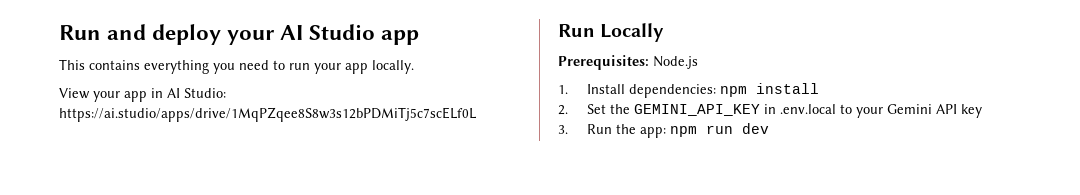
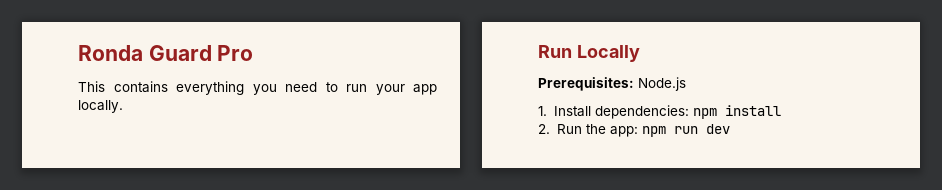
- Run and deploy your AI Studio app
+ Ronda Guard Pro
- View your app in AI Studio: https://ai.studio/apps/drive/1MqPZqee8S8w3s12bPDMiTj5c7scELf0L
- 2. Set the GEMINI_API_KEY in .env.local to your Gemini API key
- 3. Run the app: npm run dev
+ 2. Run the app: npm run dev

